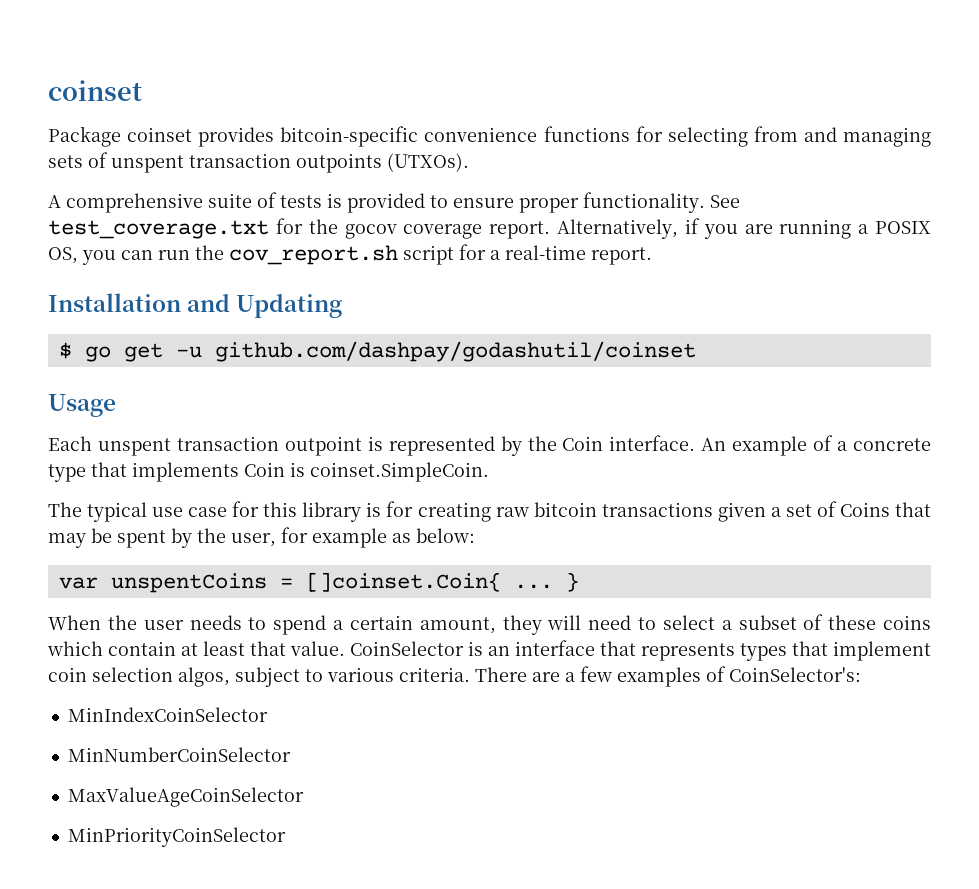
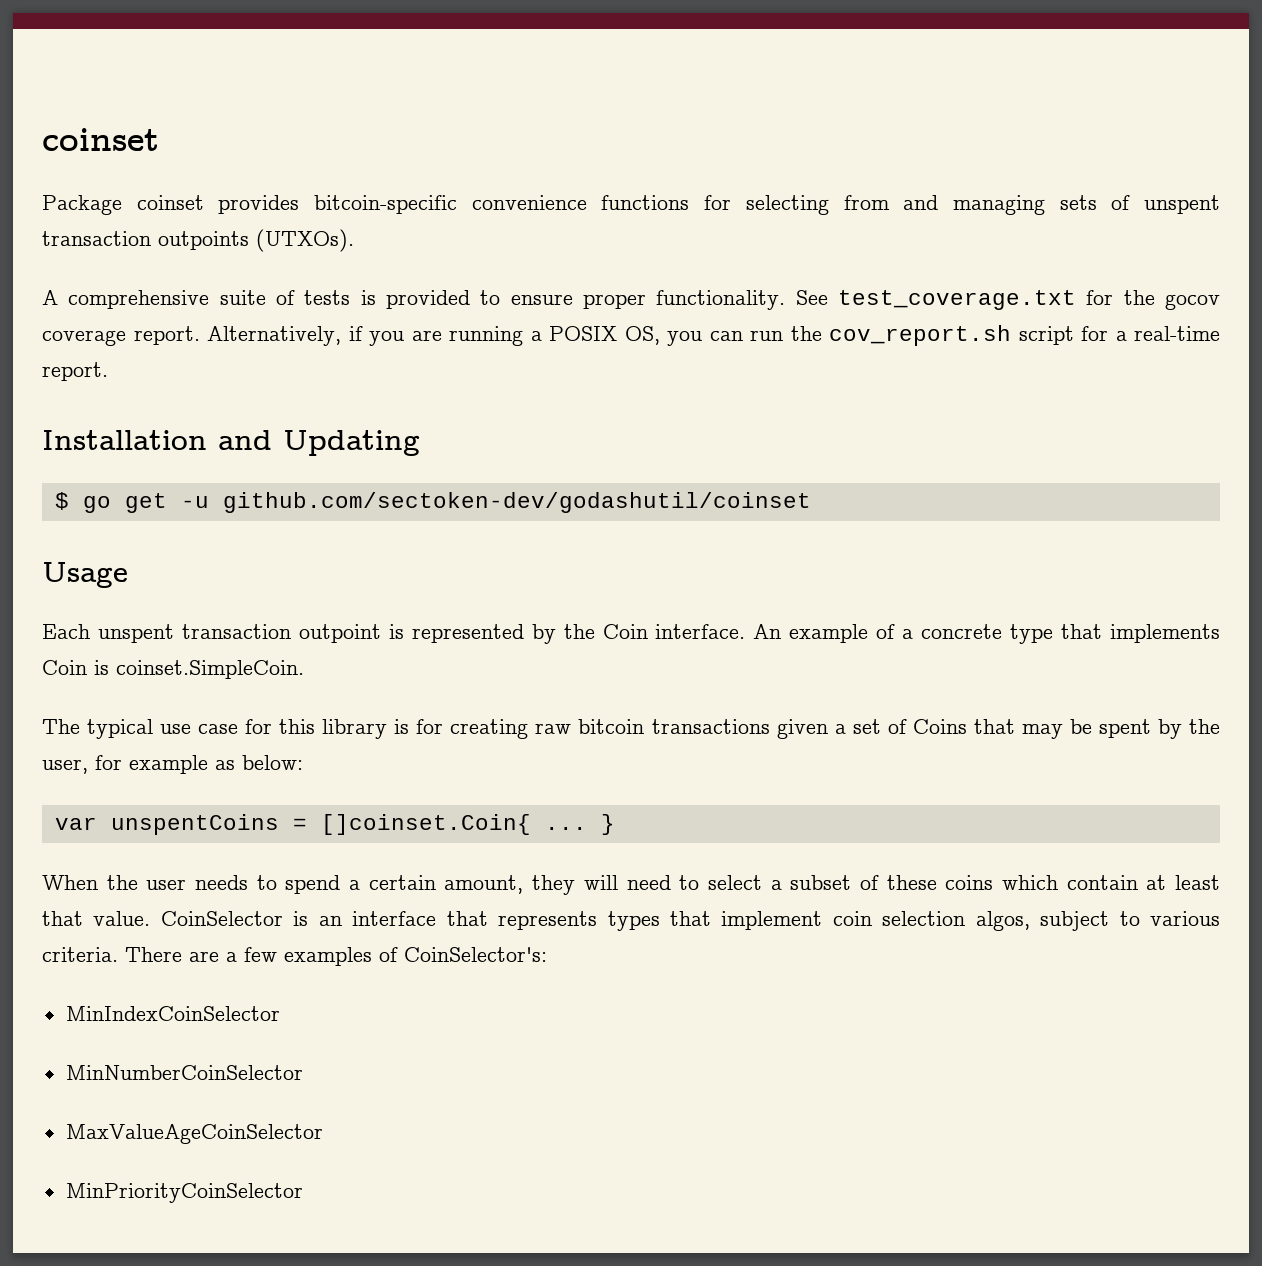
- $ go get -u github.com/dashpay/godashutil/coinset
+ $ go get -u github.com/sectoken-dev/godashutil/coinset

